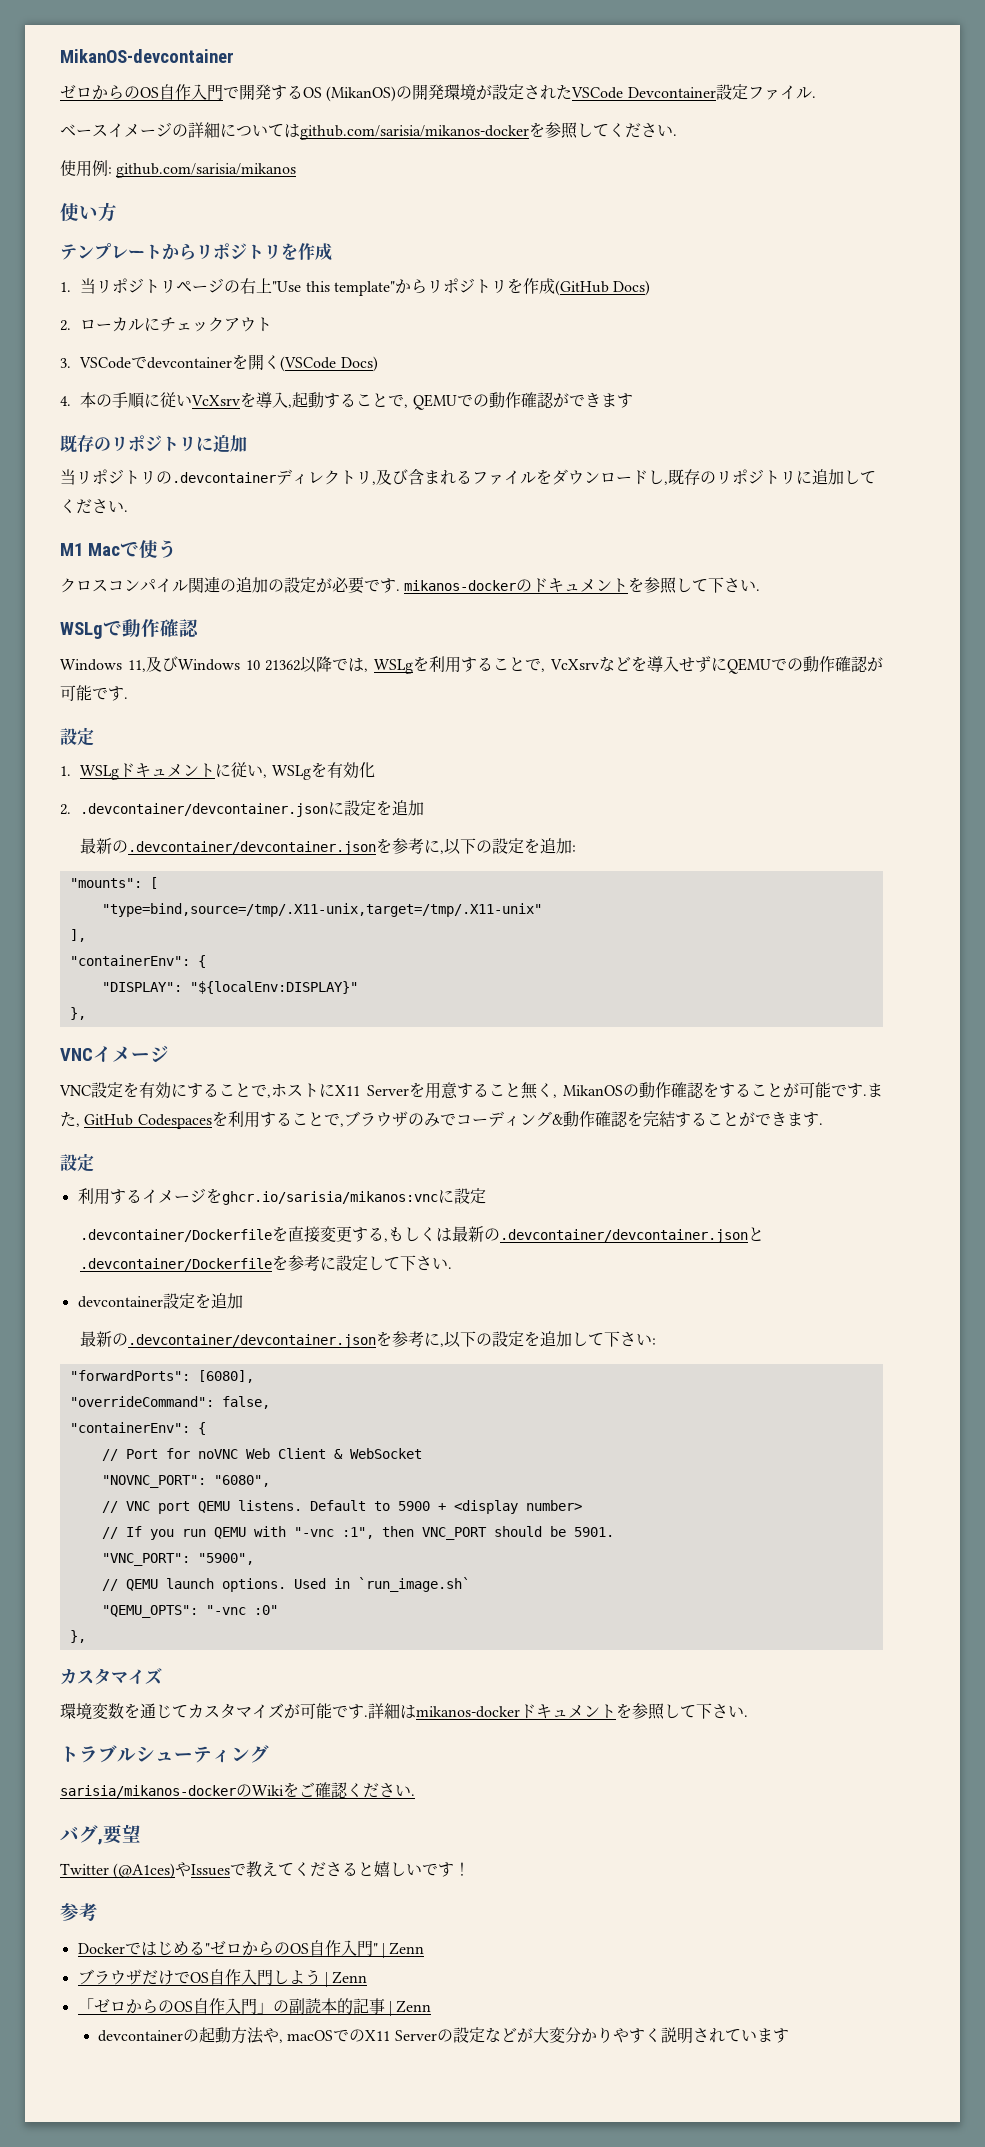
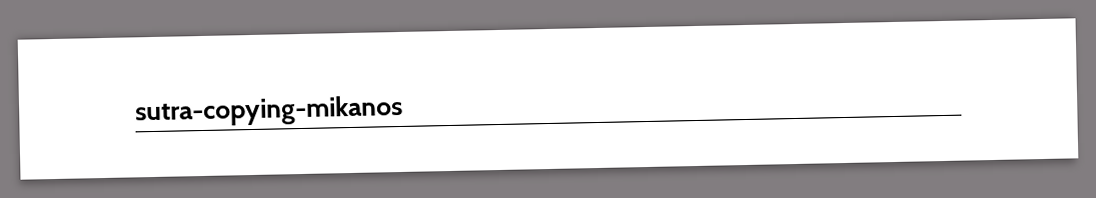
- MikanOS-devcontainer
- ゼロからのOS自作入門で開発するOS (MikanOS)の開発環境が設定されたVSCode Devcontainer設定ファイル.
- ベースイメージの詳細についてはgithub.com/sarisia/mikanos-dockerを参照してください.
- 使用例: github.com/sarisia/mikanos
- 使い方
- テンプレートからリポジトリを作成
- 1.当リポジトリページの右上"Use this template"からリポジトリを作成(GitHub Docs)
- 2.ローカルにチェックアウト
- 3. VSCodeでdevcontainerを開く(VSCode Docs)
- 4.本の手順に従いVcXsrvを導入,起動することで, QEMUでの動作確認ができます
- 既存のリポジトリに追加
- 当リポジトリの.devcontainerディレクトリ,及び含まれるファイルをダウンロードし,既存のリポジトリに追加してください.
- M1 Macで使う
- クロスコンパイル関連の追加の設定が必要です. mikanos-dockerのドキュメントを参照して下さい.
- WSLgで動作確認
- Windows 11,及びWindows 10 21362以降では, WSLgを利用することで, VcXsrvなどを導入せずにQEMUでの動作確認が可能です.
- 設定
- 1. WSLgドキュメントに従い, WSLgを有効化
- 2. .devcontainer/devcontainer.jsonに設定を追加
- 最新の.devcontainer/devcontainer.jsonを参考に,以下の設定を追加:
- "mounts": [
- "type=bind,source=/tmp/.X11-unix,target=/tmp/.X11-unix"
- ],
- "containerEnv": {
- "DISPLAY": "${localEnv:DISPLAY}"
- },
- VNCイメージ
- VNC設定を有効にすることで,ホストにX11 Serverを用意すること無く, MikanOSの動作確認をすることが可能です.また, GitHub Codespacesを利用することで,ブラウザのみでコーディング&動作確認を完結することができます.
- 設定
- 利用するイメージをghcr.io/sarisia/mikanos:vncに設定
- .devcontainer/Dockerfileを直接変更する,もしくは最新の.devcontainer/devcontainer.jsonと.devcontainer/Dockerfileを参考に設定して下さい.
- devcontainer設定を追加
- 最新の.devcontainer/devcontainer.jsonを参考に,以下の設定を追加して下さい:
- "forwardPorts": [6080],
- "overrideCommand": false,
- "containerEnv": {
- // Port for noVNC Web Client & WebSocket
- "NOVNC_PORT": "6080",
- // VNC port QEMU listens. Default to 5900 + <display number>
- // If you run QEMU with "-vnc :1", then VNC_PORT should be 5901.
- "VNC_PORT": "5900",
- // QEMU launch options. Used in `run_image.sh`
- "QEMU_OPTS": "-vnc :0"
- },
- カスタマイズ
- 環境変数を通じてカスタマイズが可能です.詳細はmikanos-dockerドキュメントを参照して下さい.
- トラブルシューティング
- sarisia/mikanos-dockerのWikiをご確認ください.
- バグ,要望
- Twitter (@A1ces)やIssuesで教えてくださると嬉しいです！
- 参考
- Dockerではじめる"ゼロからのOS自作入門" | Zenn
- ブラウザだけでOS自作入門しよう | Zenn
- 「ゼロからのOS自作入門」の副読本的記事 | Zenn
- devcontainerの起動方法や, macOSでのX11 Serverの設定などが大変分かりやすく説明されています
+ sutra-copying-mikanos

